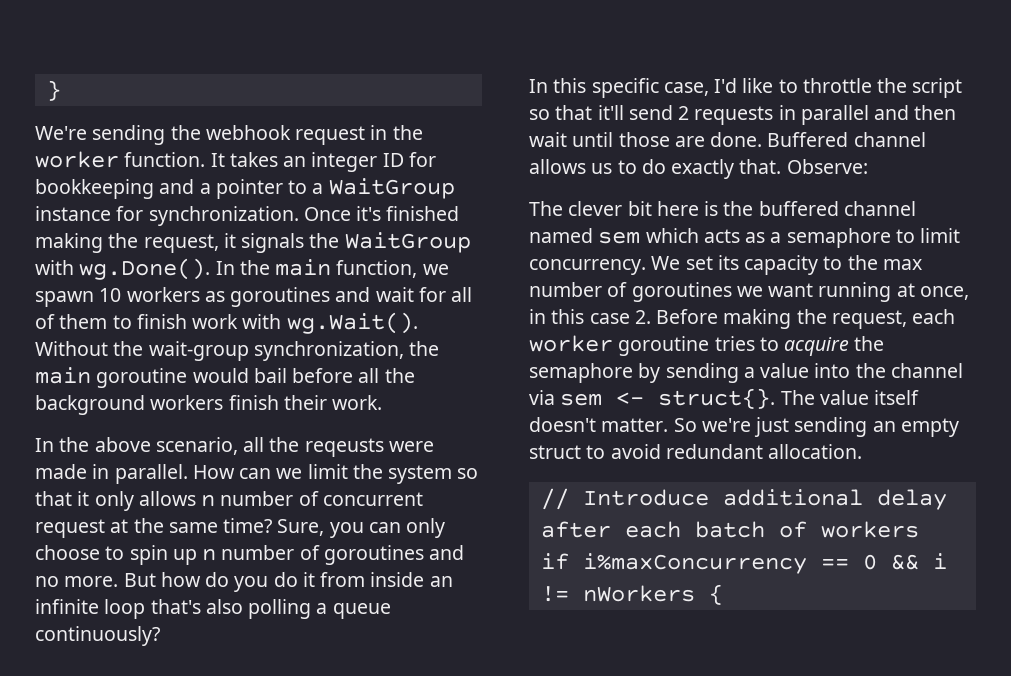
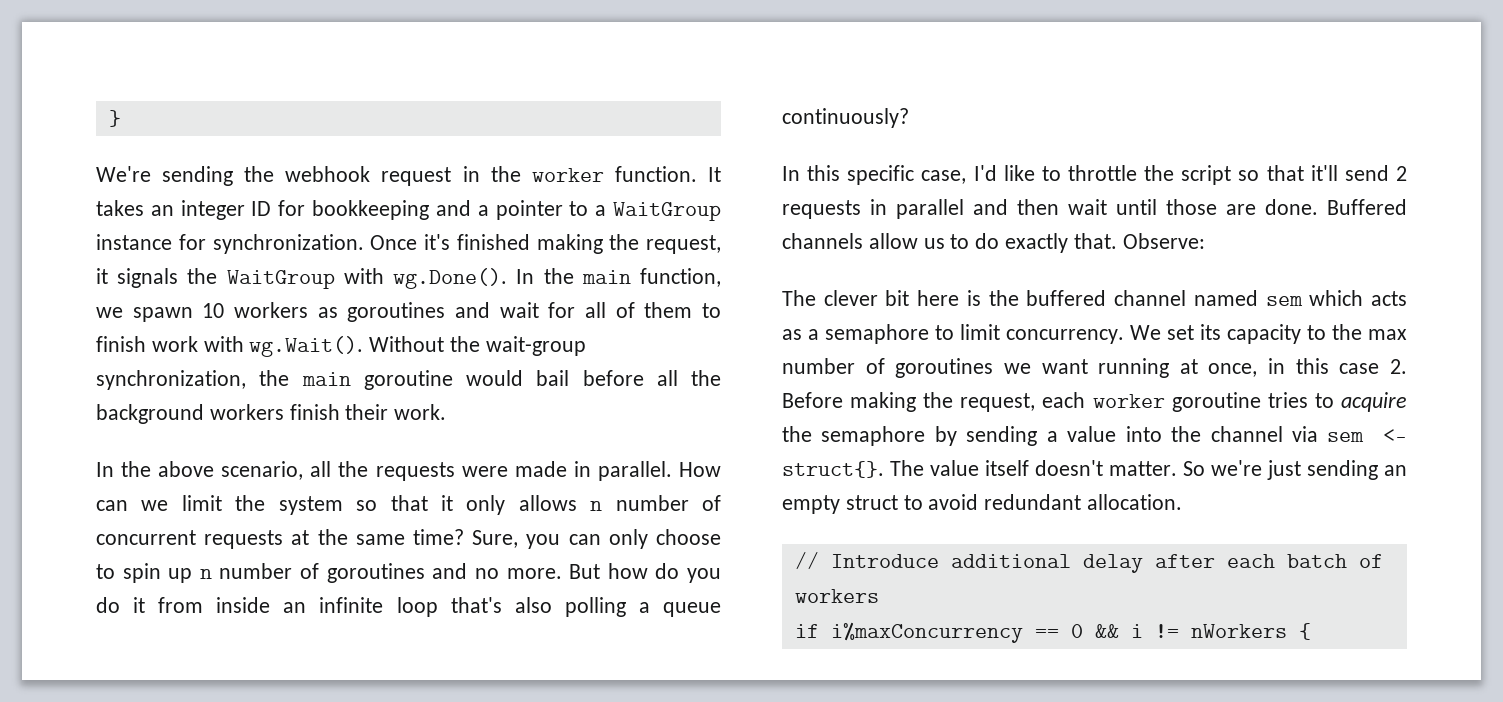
- In the above scenario, all the reqeusts were made in parallel.
+ In the above scenario, all the requests were made in parallel.
- How can we limit the system so that it only allows n number of concurrent request at the same time?
+ How can we limit the system so that it only allows n number of concurrent requests at the same time?
- Buffered channel allows us to do exactly that.
+ Buffered channels allow us to do exactly that.

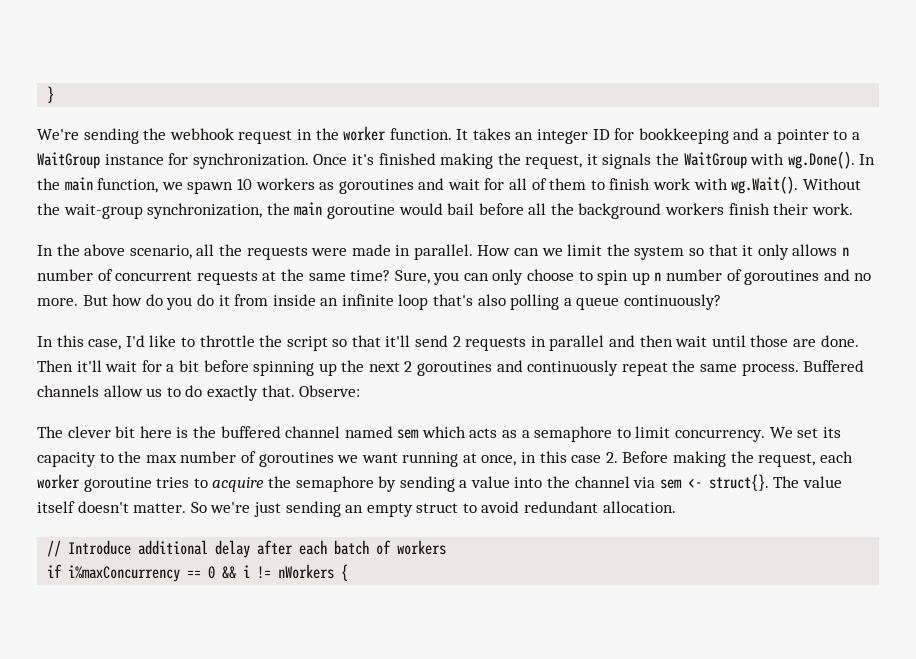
- In this specific case, I'd like to throttle the script so that it'll send 2 requests in parallel and then wait until those are done.
+ In this case, I'd like to throttle the script so that it'll send 2 requests in parallel and then wait until those are done.
+ Then it'll wait for a bit before spinning up the next 2 goroutines and continuously repeat the same process.

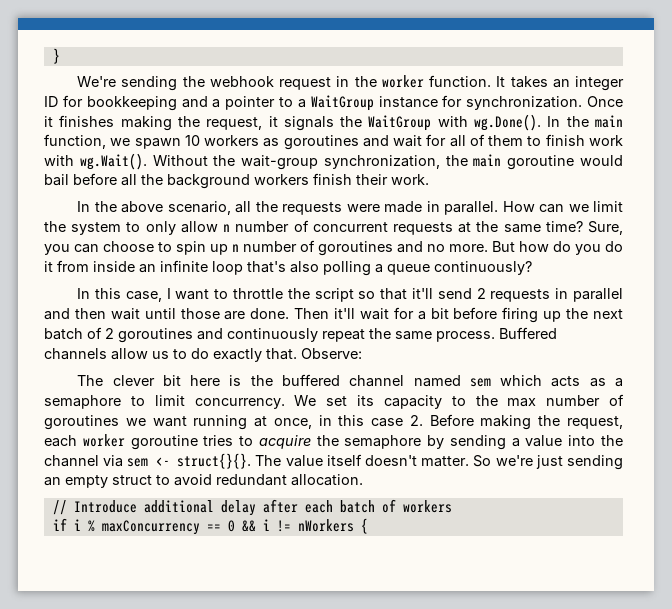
- Once it's finished making the request, it signals the WaitGroup with wg.Done(). In the main function, we spawn 10 workers as goroutines and wait for all of them to finish work with wg.Wait(). Without the wait-group synchronization, the main goroutine would bail before all the background workers finish their work.
+ Once it finishes making the request, it signals the WaitGroup with wg.Done(). In the main function, we spawn 10 workers as goroutines and wait for all of them to finish work with wg.Wait(). Without the wait-group synchronization, the main goroutine would bail before all the background workers finish their work.
- How can we limit the system so that it only allows n number of concurrent requests at the same time?
+ How can we limit the system to only allow n number of concurrent requests at the same time?
- Sure, you can only choose to spin up n number of goroutines and no more.
+ Sure, you can choose to spin up n number of goroutines and no more.
- In this case, I'd like to throttle the script so that it'll send 2 requests in parallel and then wait until those are done.
+ In this case, I want to throttle the script so that it'll send 2 requests in parallel and then wait until those are done.
- Then it'll wait for a bit before spinning up the next 2 goroutines and continuously repeat the same process.
+ Then it'll wait for a bit before firing up the next batch of 2 goroutines and continuously repeat the same process.
- We set its capacity to the max number of goroutines we want running at once, in this case 2. Before making the request, each worker goroutine tries to acquire the semaphore by sending a value into the channel via sem <- struct{}.
+ We set its capacity to the max number of goroutines we want running at once, in this case 2. Before making the request, each worker goroutine tries to acquire the semaphore by sending a value into the channel via sem <- struct{}{}.
- if i%maxConcurrency == 0 && i != nWorkers {
+ if i % maxConcurrency == 0 && i != nWorkers {

